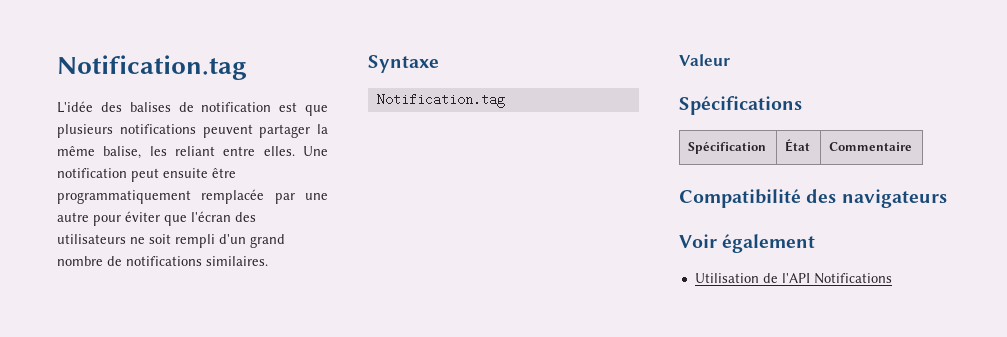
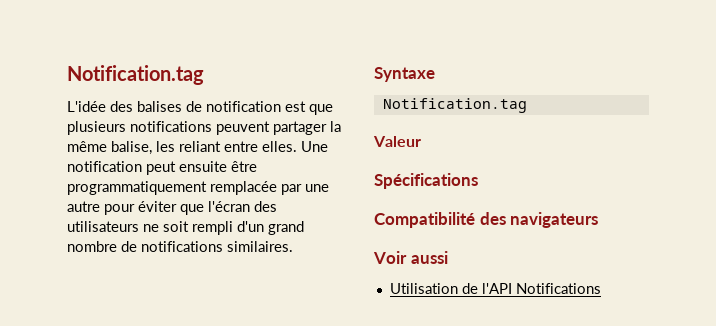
- Spécification | État | Commentaire
- Voir également
+ Voir aussi

